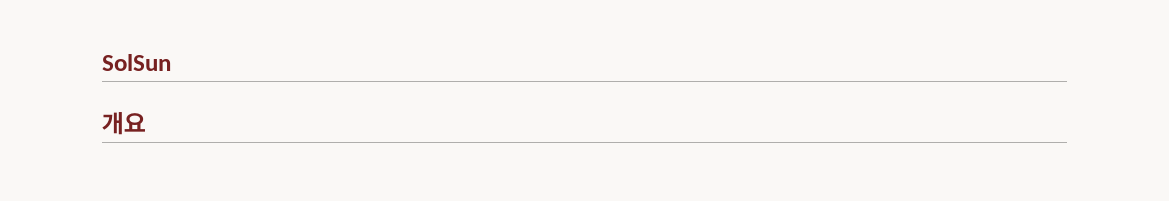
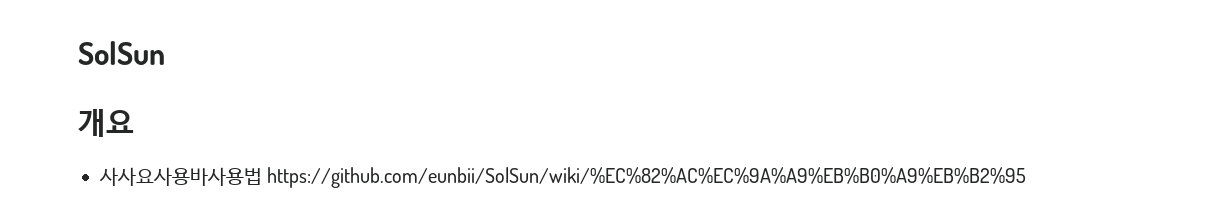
+ 사사요사용바사용법 https://github.com/eunbii/SolSun/wiki/%EC%82%AC%EC%9A%A9%EB%B0%A9%EB%B2%95

